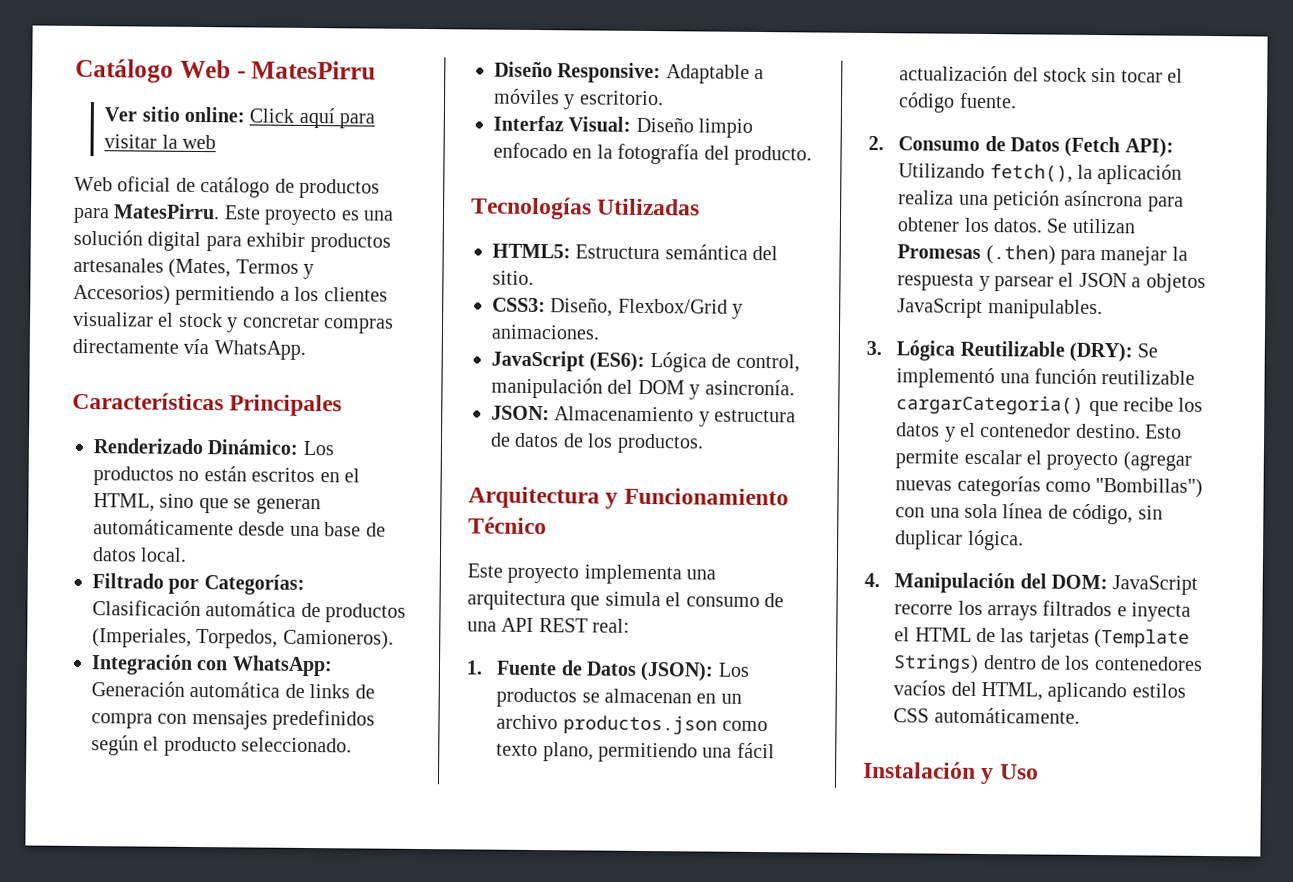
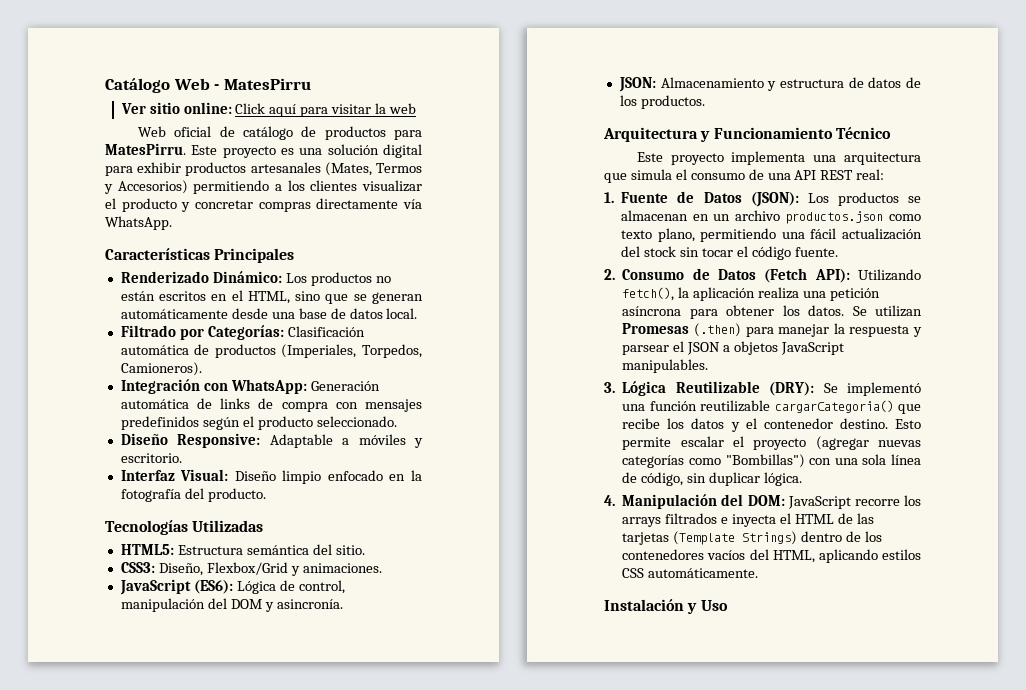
- Este proyecto es una solución digital para exhibir productos artesanales (Mates, Termos y Accesorios) permitiendo a los clientes visualizar el stock y concretar compras directamente vía WhatsApp.
+ Este proyecto es una solución digital para exhibir productos artesanales (Mates, Termos y Accesorios) permitiendo a los clientes visualizar el producto y concretar compras directamente vía WhatsApp.

